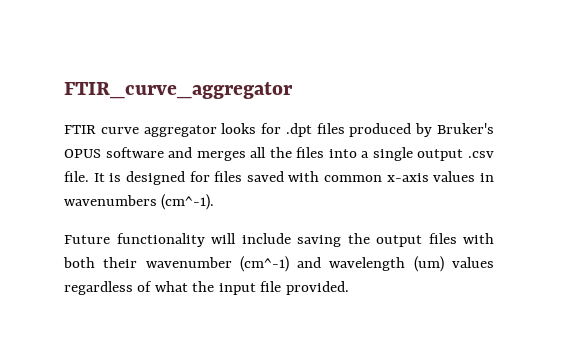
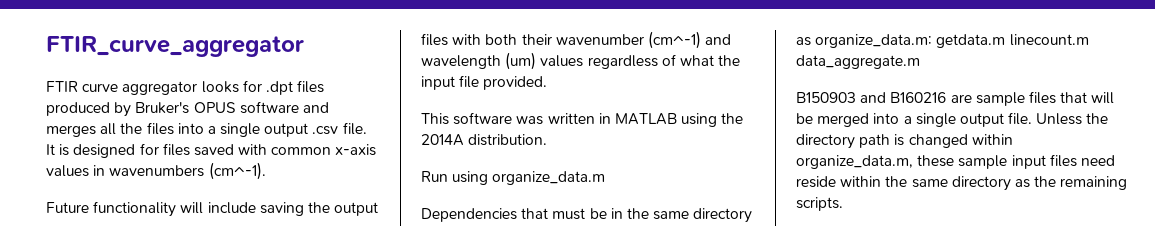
+ This software was written in MATLAB using the 2014A distribution.
+ Run using organize_data.m
+ Dependencies that must be in the same directory as organize_data.m: getdata.m linecount.m data_aggregate.m
+ B150903 and B160216 are sample files that will be merged into a single output file. Unless the directory path is changed within organize_data.m, these sample input files need reside within the same directory as the remaining scripts.

